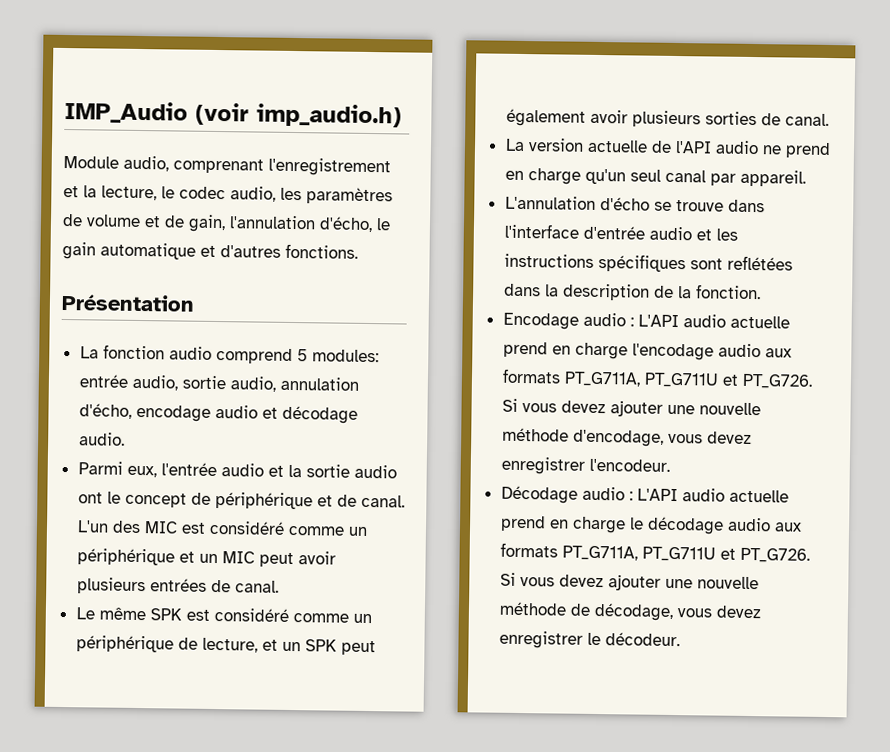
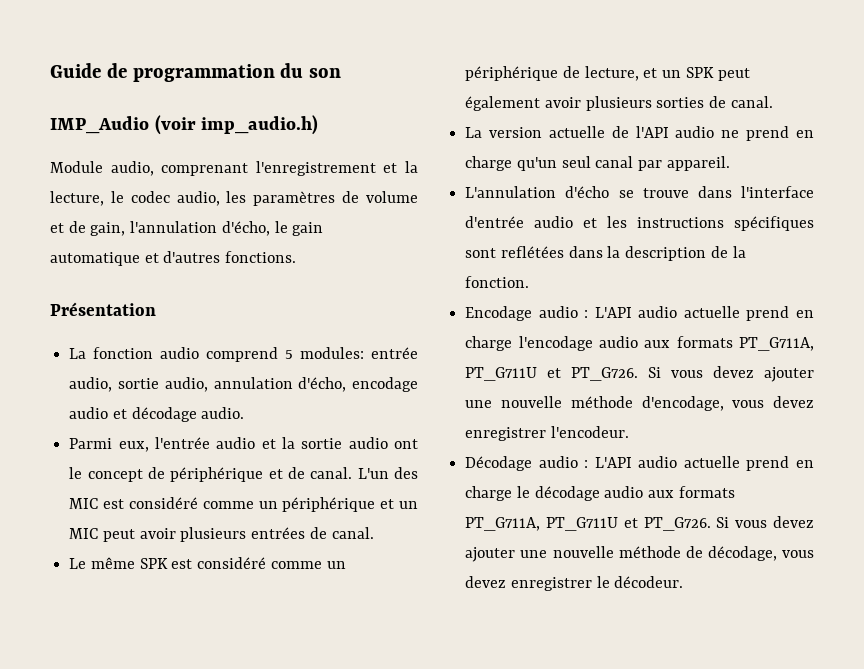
+ Guide de programmation du son

